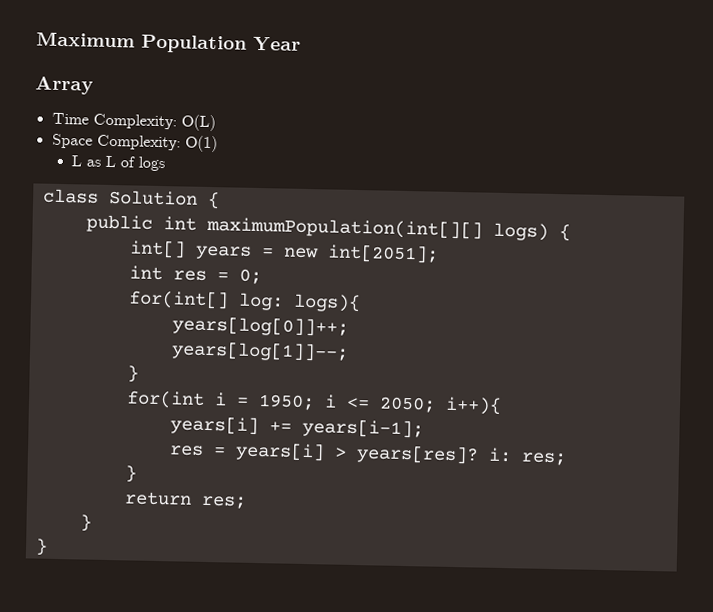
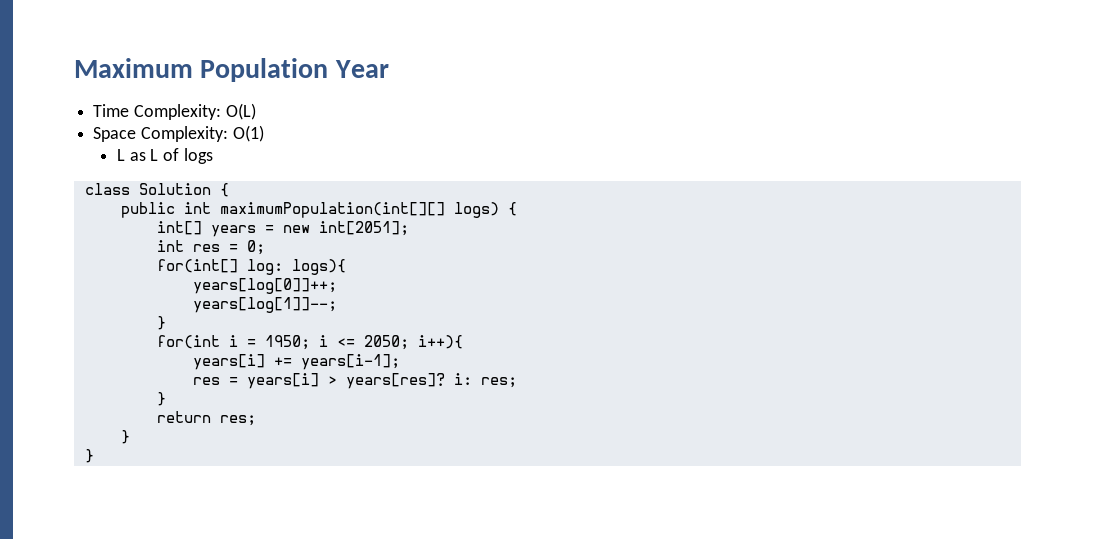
- Array

